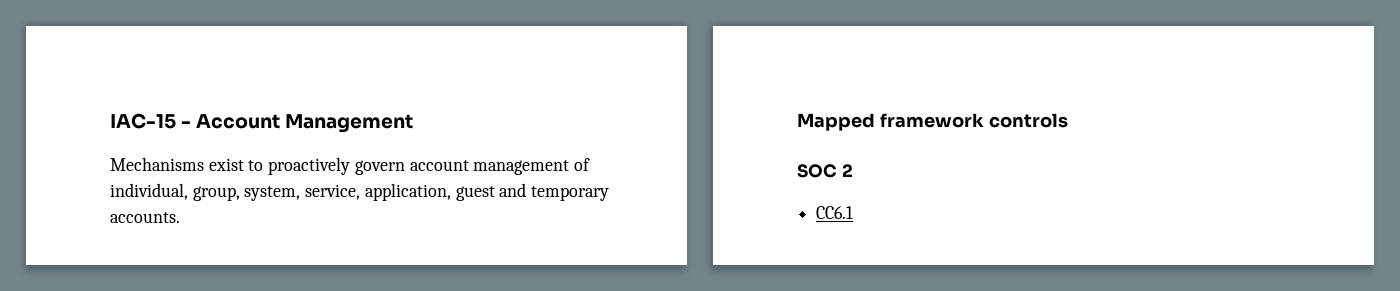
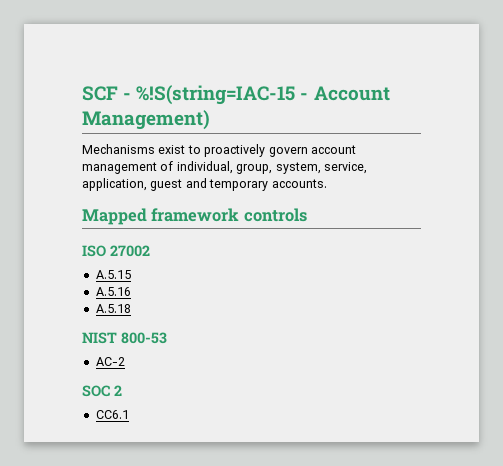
- IAC-15 - Account Management
+ SCF - %!S(string=IAC-15 - Account Management)
+ ISO 27002
+ A.5.15
+ A.5.16
+ A.5.18
+ NIST 800-53
+ AC-2

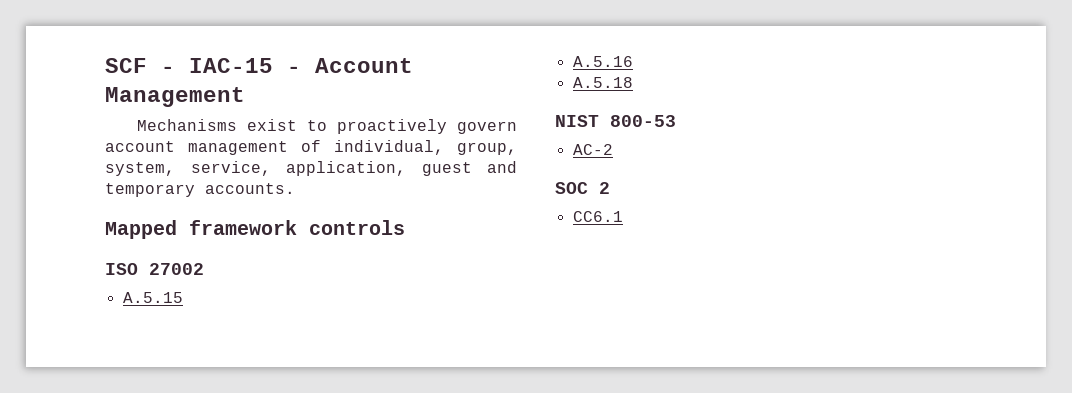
- SCF - %!S(string=IAC-15 - Account Management)
+ SCF - IAC-15 - Account Management

